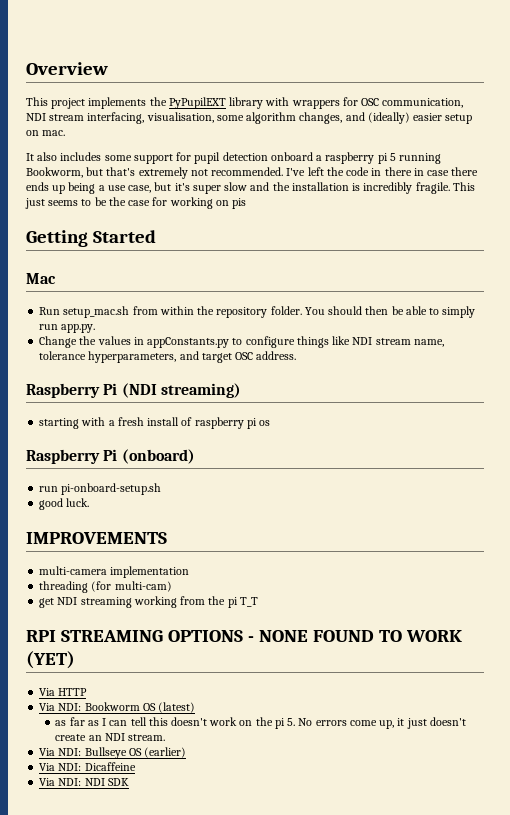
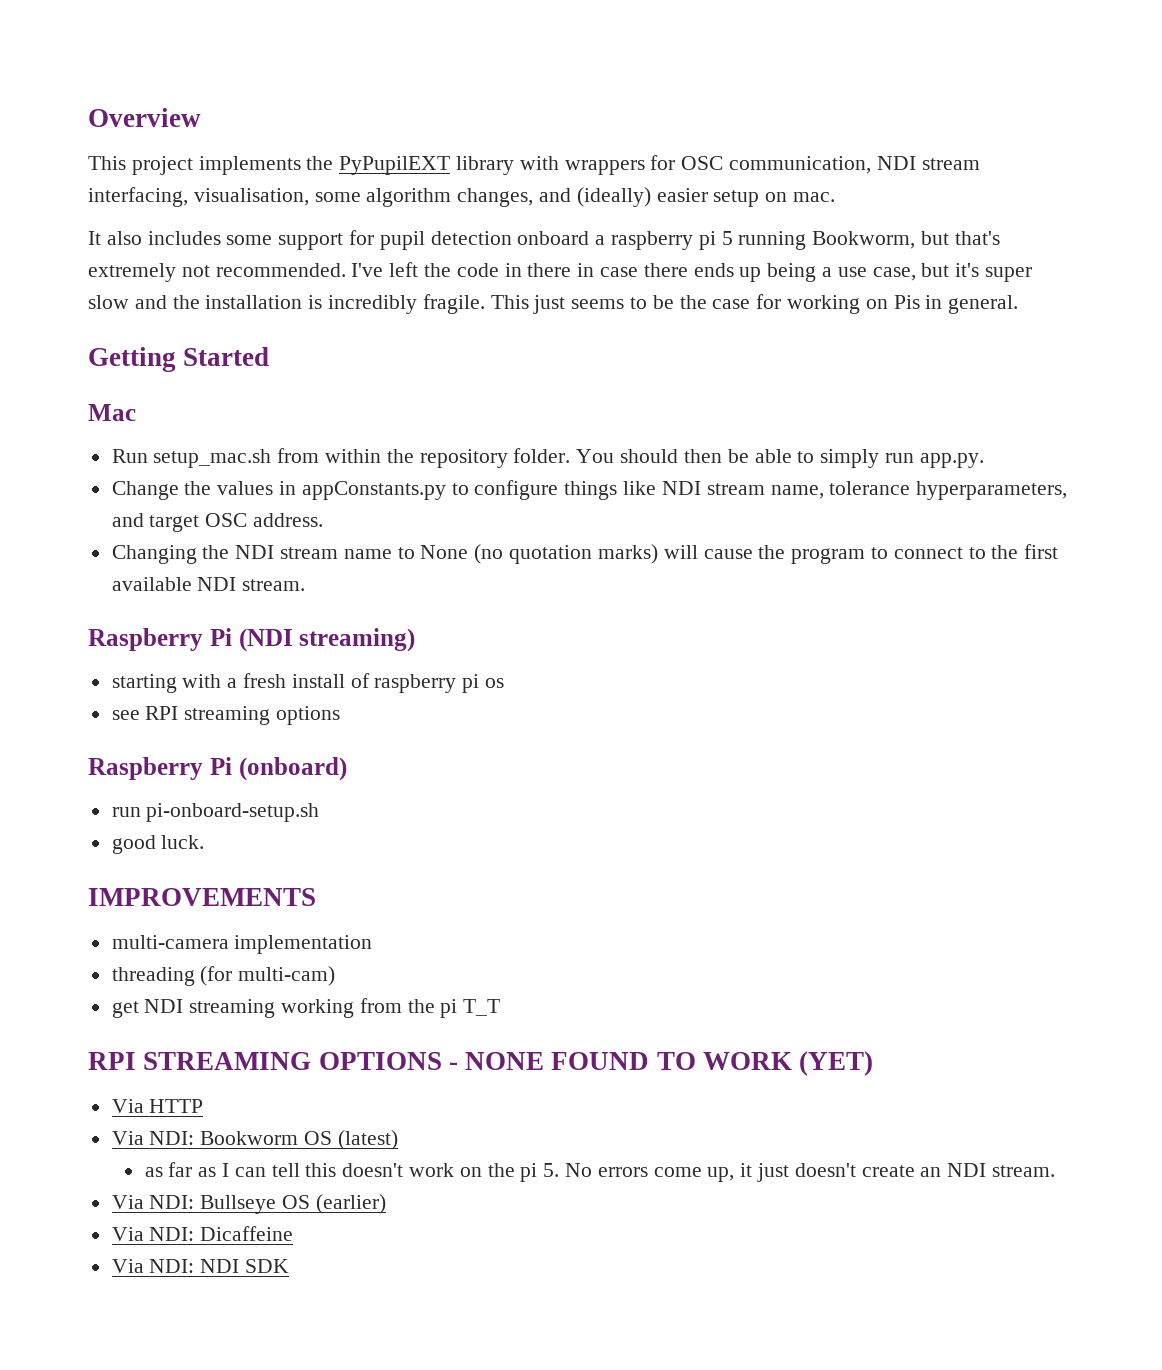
- This just seems to be the case for working on pis
+ This just seems to be the case for working on Pis in general.
+ Changing the NDI stream name to None (no quotation marks) will cause the program to connect to the first available NDI stream.
+ see RPI streaming options

